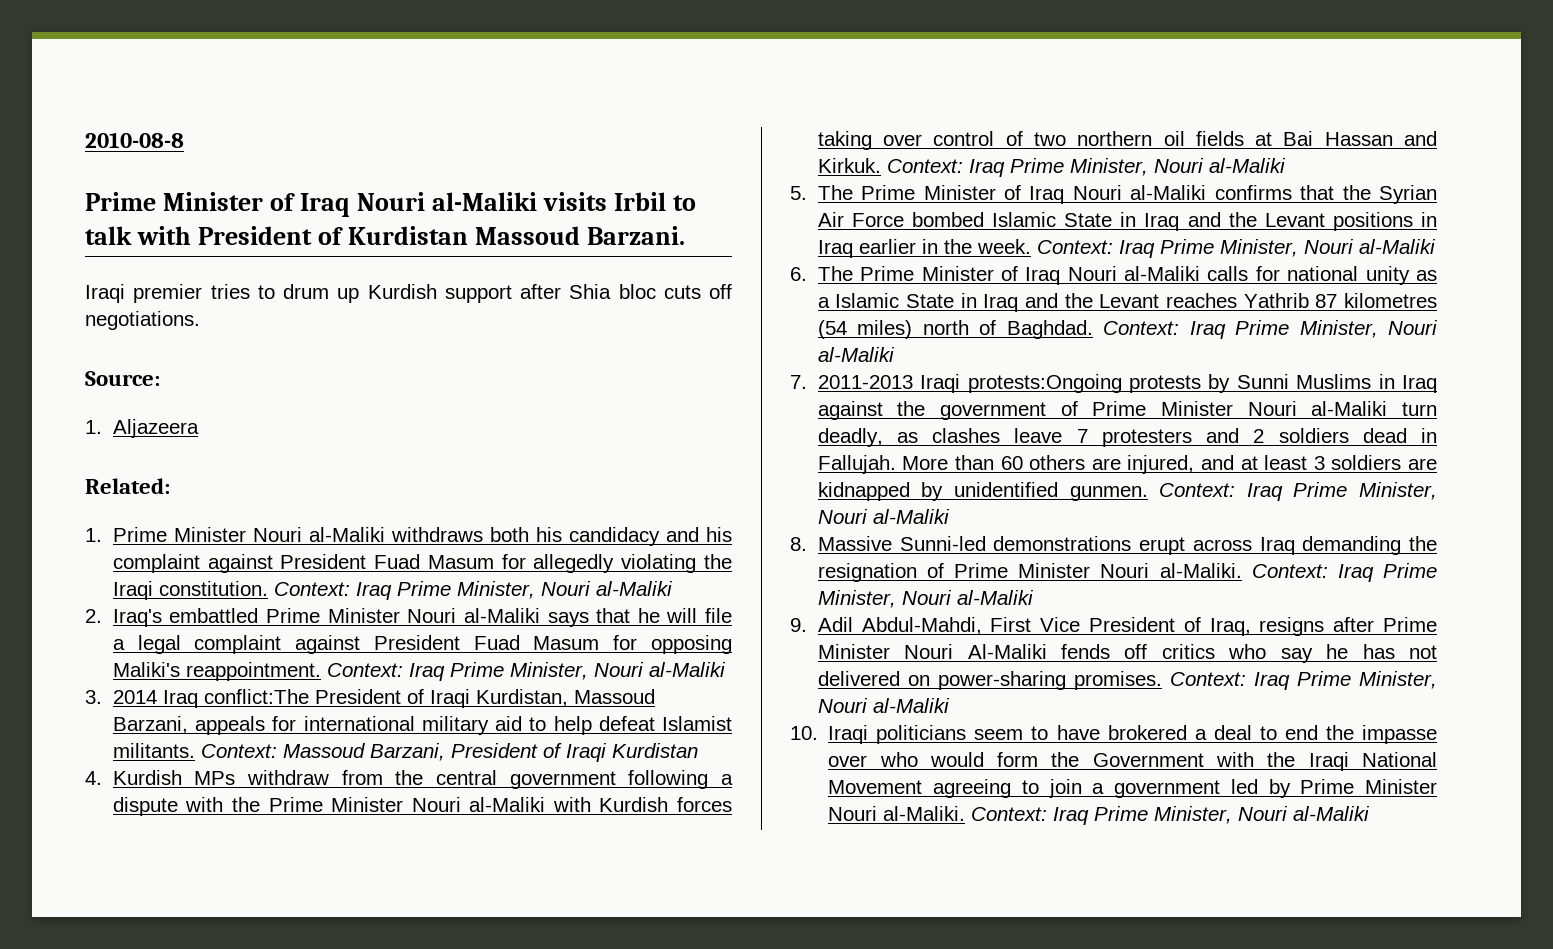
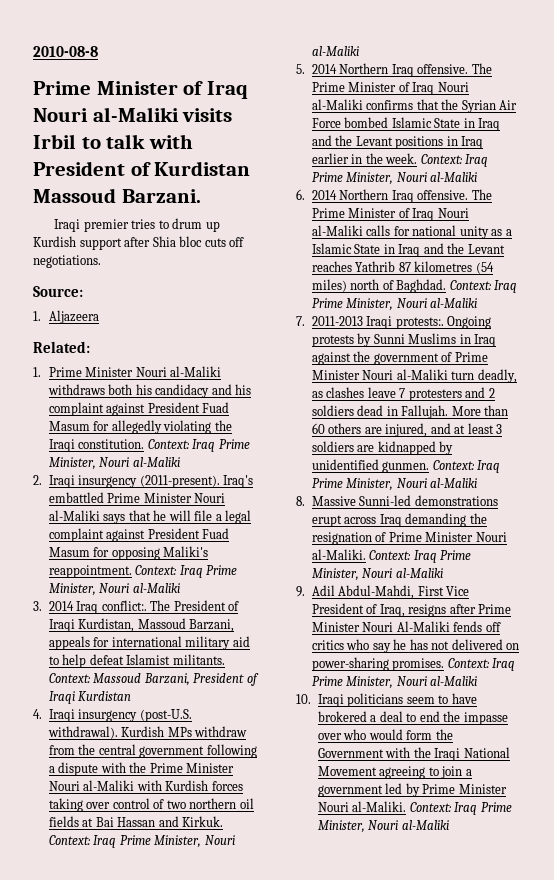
- 2. Iraq's embattled Prime Minister Nouri al-Maliki says that he will file a legal complaint against President Fuad Masum for opposing Maliki's reappointment.
+ 2. Iraqi insurgency (2011-present). Iraq's embattled Prime Minister Nouri al-Maliki says that he will file a legal complaint against President Fuad Masum for opposing Maliki's reappointment.
- 3. 2014 Iraq conflict:The President of Iraqi Kurdistan, Massoud Barzani, appeals for international military aid to help defeat Islamist militants.
+ 3. 2014 Iraq conflict:. The President of Iraqi Kurdistan, Massoud Barzani, appeals for international military aid to help defeat Islamist militants.
- 4. Kurdish MPs withdraw from the central government following a dispute with the Prime Minister Nouri al-Maliki with Kurdish forces taking over control of two northern oil fields at Bai Hassan and Kirkuk.
+ 4. Iraqi insurgency (post-U.S. withdrawal). Kurdish MPs withdraw from the central government following a dispute with the Prime Minister Nouri al-Maliki with Kurdish forces taking over control of two northern oil fields at Bai Hassan and Kirkuk.
- 5. The Prime Minister of Iraq Nouri al-Maliki confirms that the Syrian Air Force bombed Islamic State in Iraq and the Levant positions in Iraq earlier in the week.
+ 5. 2014 Northern Iraq offensive. The Prime Minister of Iraq Nouri al-Maliki confirms that the Syrian Air Force bombed Islamic State in Iraq and the Levant positions in Iraq earlier in the week.
- 6. The Prime Minister of Iraq Nouri al-Maliki calls for national unity as a Islamic State in Iraq and the Levant reaches Yathrib 87 kilometres (54 miles) north of Baghdad.
+ 6. 2014 Northern Iraq offensive. The Prime Minister of Iraq Nouri al-Maliki calls for national unity as a Islamic State in Iraq and the Levant reaches Yathrib 87 kilometres (54 miles) north of Baghdad.
- 7. 2011-2013 Iraqi protests:Ongoing protests by Sunni Muslims in Iraq against the government of Prime Minister Nouri al-Maliki turn deadly, as clashes leave 7 protesters and 2 soldiers dead in Fallujah.
+ 7. 2011-2013 Iraqi protests:. Ongoing protests by Sunni Muslims in Iraq against the government of Prime Minister Nouri al-Maliki turn deadly, as clashes leave 7 protesters and 2 soldiers dead in Fallujah.

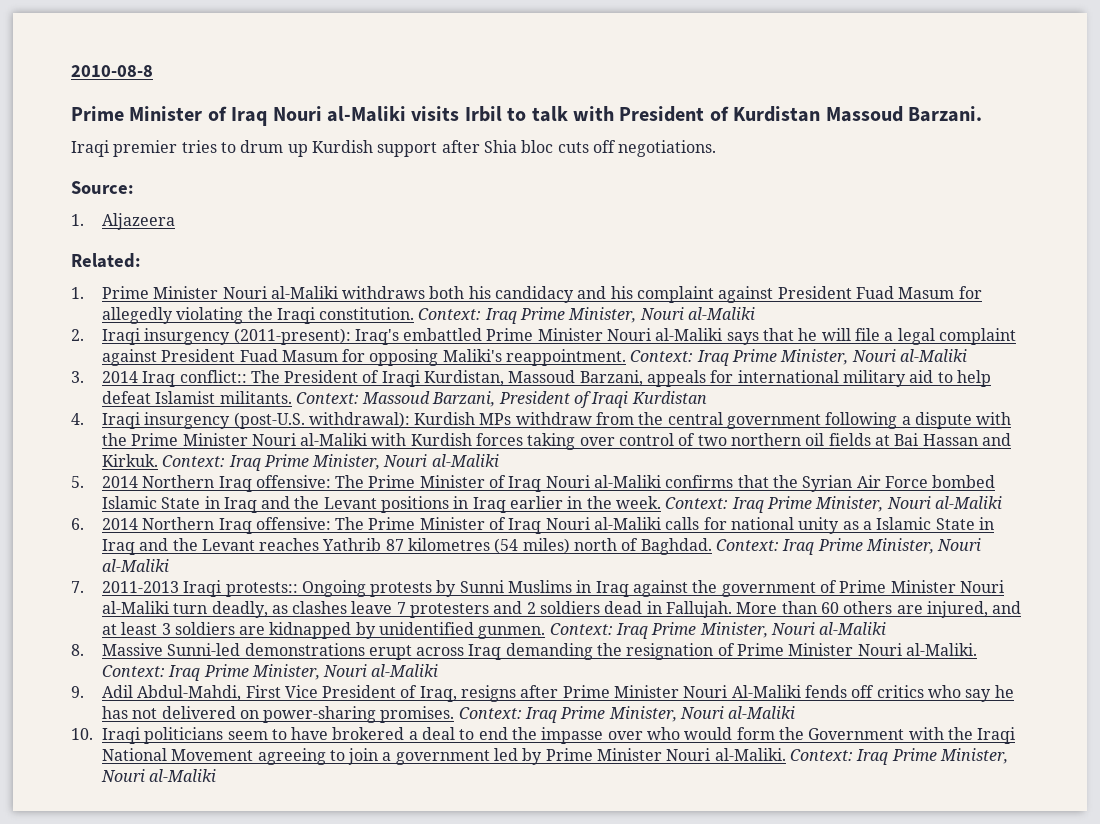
- 2. Iraqi insurgency (2011-present). Iraq's embattled Prime Minister Nouri al-Maliki says that he will file a legal complaint against President Fuad Masum for opposing Maliki's reappointment.
+ 2. Iraqi insurgency (2011-present): Iraq's embattled Prime Minister Nouri al-Maliki says that he will file a legal complaint against President Fuad Masum for opposing Maliki's reappointment.
- 3. 2014 Iraq conflict:. The President of Iraqi Kurdistan, Massoud Barzani, appeals for international military aid to help defeat Islamist militants.
+ 3. 2014 Iraq conflict:: The President of Iraqi Kurdistan, Massoud Barzani, appeals for international military aid to help defeat Islamist militants.
- 4. Iraqi insurgency (post-U.S. withdrawal). Kurdish MPs withdraw from the central government following a dispute with the Prime Minister Nouri al-Maliki with Kurdish forces taking over control of two northern oil fields at Bai Hassan and Kirkuk.
+ 4. Iraqi insurgency (post-U.S. withdrawal): Kurdish MPs withdraw from the central government following a dispute with the Prime Minister Nouri al-Maliki with Kurdish forces taking over control of two northern oil fields at Bai Hassan and Kirkuk.
- 5. 2014 Northern Iraq offensive. The Prime Minister of Iraq Nouri al-Maliki confirms that the Syrian Air Force bombed Islamic State in Iraq and the Levant positions in Iraq earlier in the week.
+ 5. 2014 Northern Iraq offensive: The Prime Minister of Iraq Nouri al-Maliki confirms that the Syrian Air Force bombed Islamic State in Iraq and the Levant positions in Iraq earlier in the week.
- 6. 2014 Northern Iraq offensive. The Prime Minister of Iraq Nouri al-Maliki calls for national unity as a Islamic State in Iraq and the Levant reaches Yathrib 87 kilometres (54 miles) north of Baghdad.
+ 6. 2014 Northern Iraq offensive: The Prime Minister of Iraq Nouri al-Maliki calls for national unity as a Islamic State in Iraq and the Levant reaches Yathrib 87 kilometres (54 miles) north of Baghdad.
- 7. 2011-2013 Iraqi protests:. Ongoing protests by Sunni Muslims in Iraq against the government of Prime Minister Nouri al-Maliki turn deadly, as clashes leave 7 protesters and 2 soldiers dead in Fallujah.
+ 7. 2011-2013 Iraqi protests:: Ongoing protests by Sunni Muslims in Iraq against the government of Prime Minister Nouri al-Maliki turn deadly, as clashes leave 7 protesters and 2 soldiers dead in Fallujah.

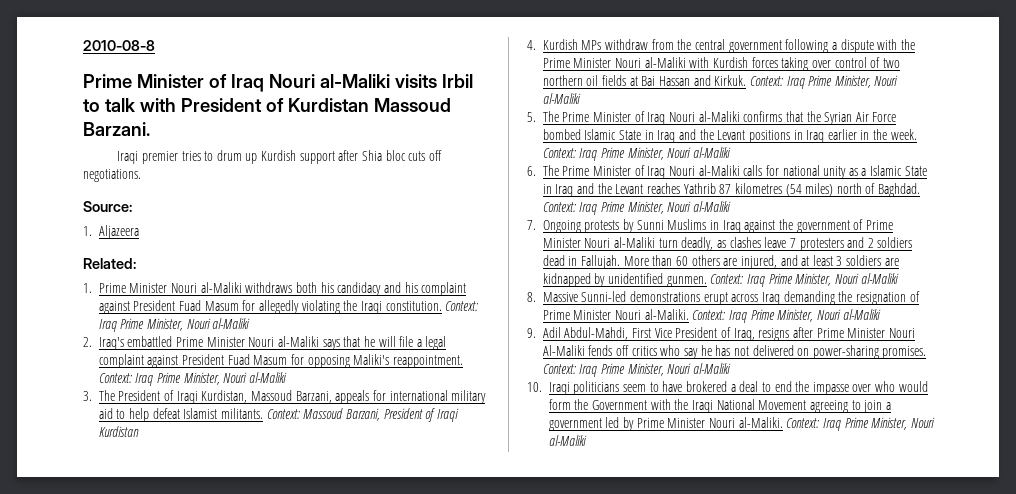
- 2. Iraqi insurgency (2011-present): Iraq's embattled Prime Minister Nouri al-Maliki says that he will file a legal complaint against President Fuad Masum for opposing Maliki's reappointment.
+ 2. Iraq's embattled Prime Minister Nouri al-Maliki says that he will file a legal complaint against President Fuad Masum for opposing Maliki's reappointment.
- 3. 2014 Iraq conflict:: The President of Iraqi Kurdistan, Massoud Barzani, appeals for international military aid to help defeat Islamist militants.
+ 3. The President of Iraqi Kurdistan, Massoud Barzani, appeals for international military aid to help defeat Islamist militants.
- 4. Iraqi insurgency (post-U.S. withdrawal): Kurdish MPs withdraw from the central government following a dispute with the Prime Minister Nouri al-Maliki with Kurdish forces taking over control of two northern oil fields at Bai Hassan and Kirkuk.
+ 4. Kurdish MPs withdraw from the central government following a dispute with the Prime Minister Nouri al-Maliki with Kurdish forces taking over control of two northern oil fields at Bai Hassan and Kirkuk.
- 5. 2014 Northern Iraq offensive: The Prime Minister of Iraq Nouri al-Maliki confirms that the Syrian Air Force bombed Islamic State in Iraq and the Levant positions in Iraq earlier in the week.
+ 5. The Prime Minister of Iraq Nouri al-Maliki confirms that the Syrian Air Force bombed Islamic State in Iraq and the Levant positions in Iraq earlier in the week.
- 6. 2014 Northern Iraq offensive: The Prime Minister of Iraq Nouri al-Maliki calls for national unity as a Islamic State in Iraq and the Levant reaches Yathrib 87 kilometres (54 miles) north of Baghdad.
+ 6. The Prime Minister of Iraq Nouri al-Maliki calls for national unity as a Islamic State in Iraq and the Levant reaches Yathrib 87 kilometres (54 miles) north of Baghdad.
- 7. 2011-2013 Iraqi protests:: Ongoing protests by Sunni Muslims in Iraq against the government of Prime Minister Nouri al-Maliki turn deadly, as clashes leave 7 protesters and 2 soldiers dead in Fallujah.
+ 7. Ongoing protests by Sunni Muslims in Iraq against the government of Prime Minister Nouri al-Maliki turn deadly, as clashes leave 7 protesters and 2 soldiers dead in Fallujah.

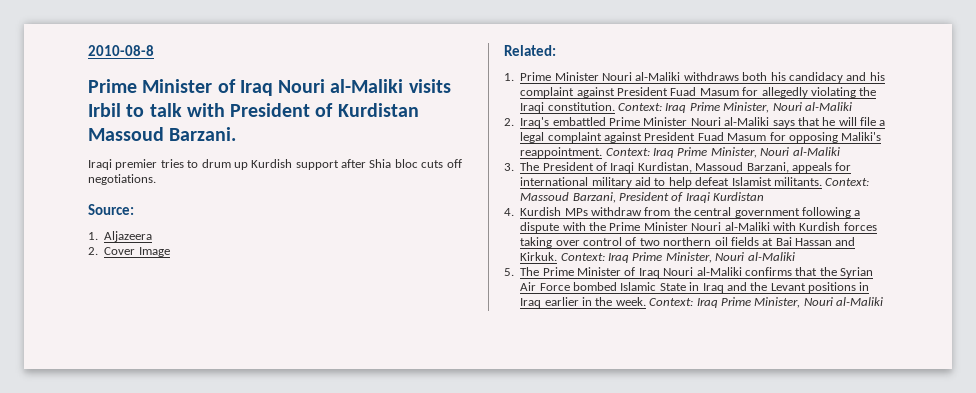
+ 2. Cover Image
- 6. The Prime Minister of Iraq Nouri al-Maliki calls for national unity as a Islamic State in Iraq and the Levant reaches Yathrib 87 kilometres (54 miles) north of Baghdad. Context: Iraq Prime Minister, Nouri al-Maliki
- 7. Ongoing protests by Sunni Muslims in Iraq against the government of Prime Minister Nouri al-Maliki turn deadly, as clashes leave 7 protesters and 2 soldiers dead in Fallujah. More than 60 others are injured, and at least 3 soldiers are kidnapped by unidentified gunmen. Context: Iraq Prime Minister, Nouri al-Maliki
- 8. Massive Sunni-led demonstrations erupt across Iraq demanding the resignation of Prime Minister Nouri al-Maliki. Context: Iraq Prime Minister, Nouri al-Maliki
- 9. Adil Abdul-Mahdi, First Vice President of Iraq, resigns after Prime Minister Nouri Al-Maliki fends off critics who say he has not delivered on power-sharing promises. Context: Iraq Prime Minister, Nouri al-Maliki
- 10. Iraqi politicians seem to have brokered a deal to end the impasse over who would form the Government with the Iraqi National Movement agreeing to join a government led by Prime Minister Nouri al-Maliki. Context: Iraq Prime Minister, Nouri al-Maliki

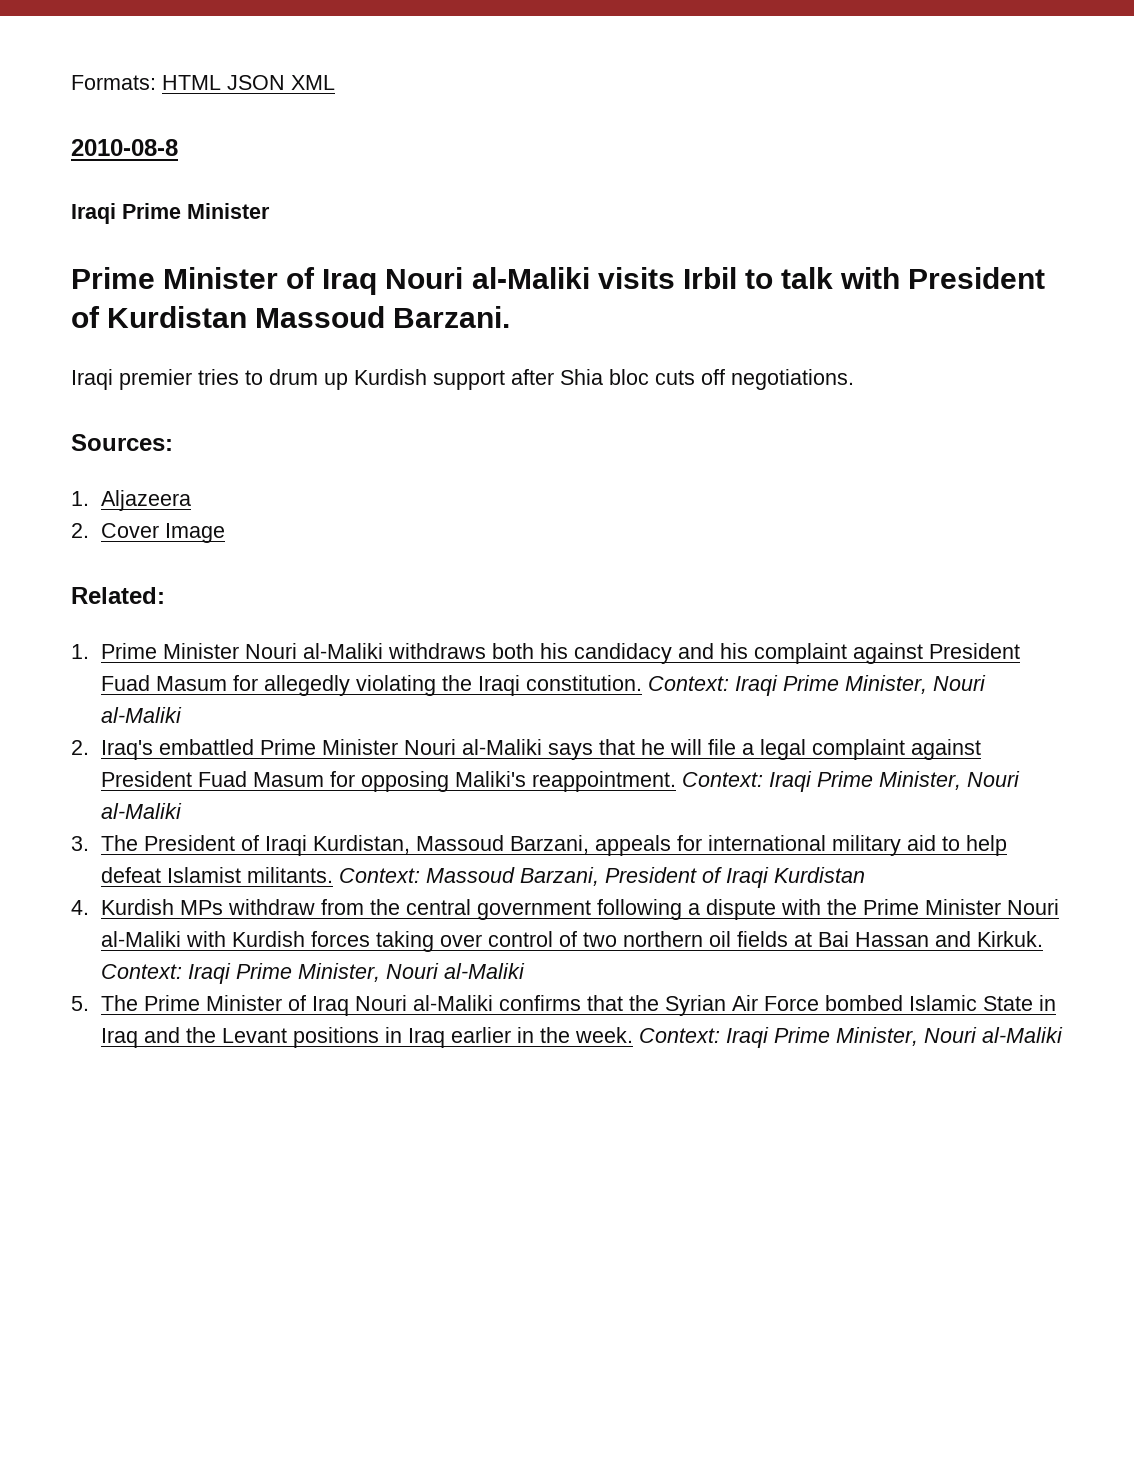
+ Formats: HTML JSON XML
  2010-08-8
+ Iraqi Prime Minister
- Source:
+ Sources:
- 1. Prime Minister Nouri al-Maliki withdraws both his candidacy and his complaint against President Fuad Masum for allegedly violating the Iraqi constitution. Context: Iraq Prime Minister, Nouri al-Maliki
+ 1. Prime Minister Nouri al-Maliki withdraws both his candidacy and his complaint against President Fuad Masum for allegedly violating the Iraqi constitution. Context: Iraqi Prime Minister, Nouri al-Maliki
- 2. Iraq's embattled Prime Minister Nouri al-Maliki says that he will file a legal complaint against President Fuad Masum for opposing Maliki's reappointment. Context: Iraq Prime Minister, Nouri al-Maliki
+ 2. Iraq's embattled Prime Minister Nouri al-Maliki says that he will file a legal complaint against President Fuad Masum for opposing Maliki's reappointment. Context: Iraqi Prime Minister, Nouri al-Maliki
- 4. Kurdish MPs withdraw from the central government following a dispute with the Prime Minister Nouri al-Maliki with Kurdish forces taking over control of two northern oil fields at Bai Hassan and Kirkuk. Context: Iraq Prime Minister, Nouri al-Maliki
+ 4. Kurdish MPs withdraw from the central government following a dispute with the Prime Minister Nouri al-Maliki with Kurdish forces taking over control of two northern oil fields at Bai Hassan and Kirkuk. Context: Iraqi Prime Minister, Nouri al-Maliki
- 5. The Prime Minister of Iraq Nouri al-Maliki confirms that the Syrian Air Force bombed Islamic State in Iraq and the Levant positions in Iraq earlier in the week. Context: Iraq Prime Minister, Nouri al-Maliki
+ 5. The Prime Minister of Iraq Nouri al-Maliki confirms that the Syrian Air Force bombed Islamic State in Iraq and the Levant positions in Iraq earlier in the week. Context: Iraqi Prime Minister, Nouri al-Maliki

